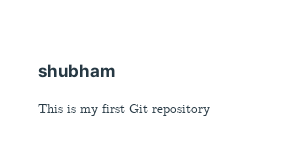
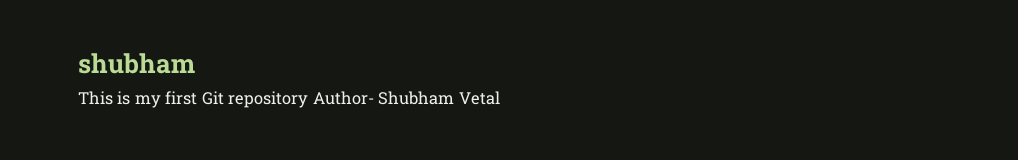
- This is my first Git repository
+ This is my first Git repository Author- Shubham Vetal

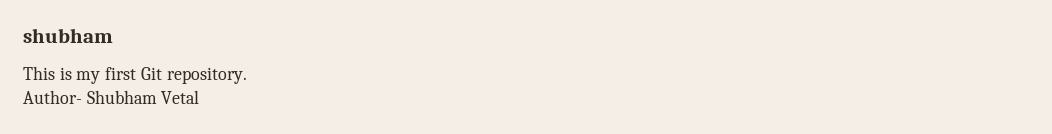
- This is my first Git repository Author- Shubham Vetal
+ This is my first Git repository.
+ Author- Shubham Vetal

